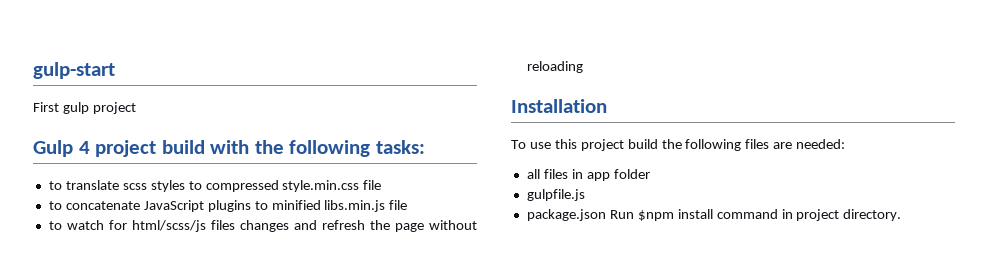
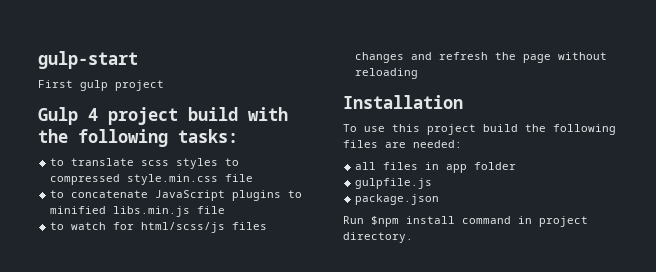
- package.json Run $npm install command in project directory.
+ package.json
+ Run $npm install command in project directory.

